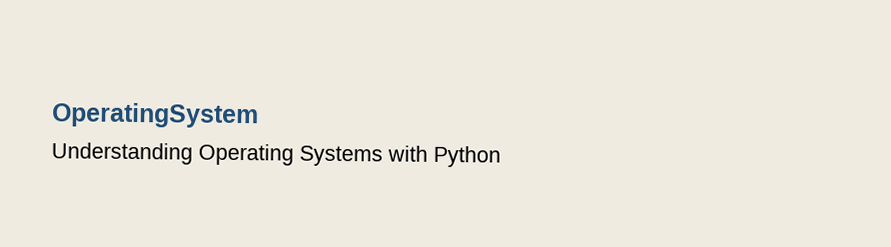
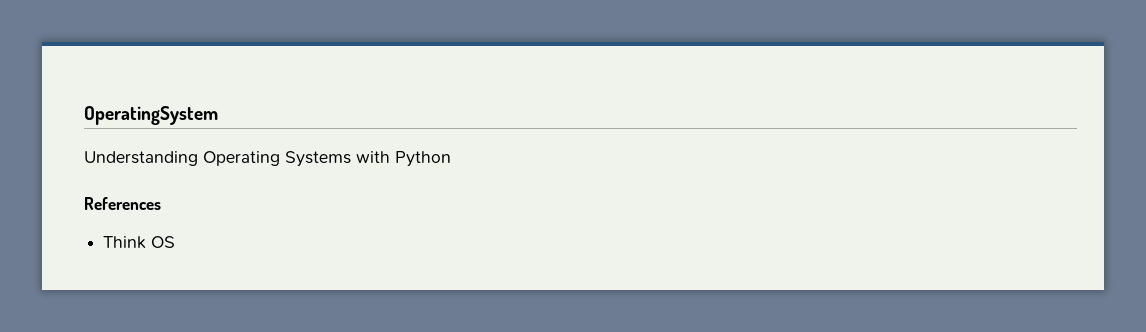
+ References
+ Think OS

